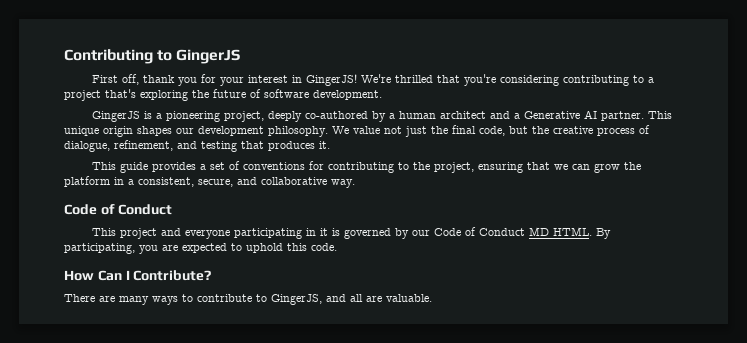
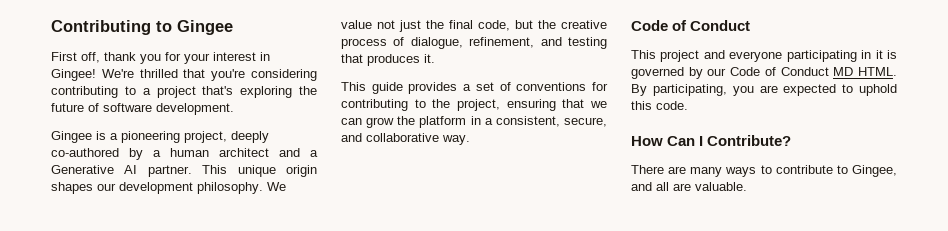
- Contributing to GingerJS
+ Contributing to Gingee
- First off, thank you for your interest in GingerJS!
+ First off, thank you for your interest in Gingee!
- GingerJS is a pioneering project, deeply co-authored by a human architect and a Generative AI partner.
+ Gingee is a pioneering project, deeply co-authored by a human architect and a Generative AI partner.
- There are many ways to contribute to GingerJS, and all are valuable.
+ There are many ways to contribute to Gingee, and all are valuable.

